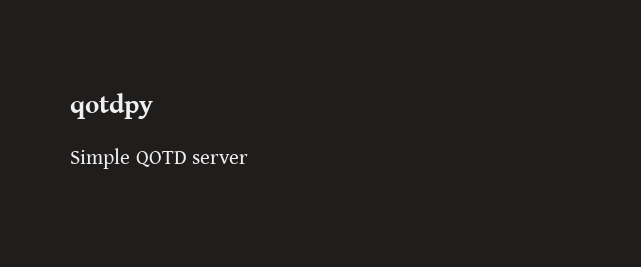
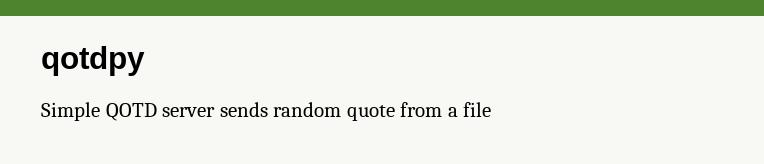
- Simple QOTD server
+ Simple QOTD server sends random quote from a file

